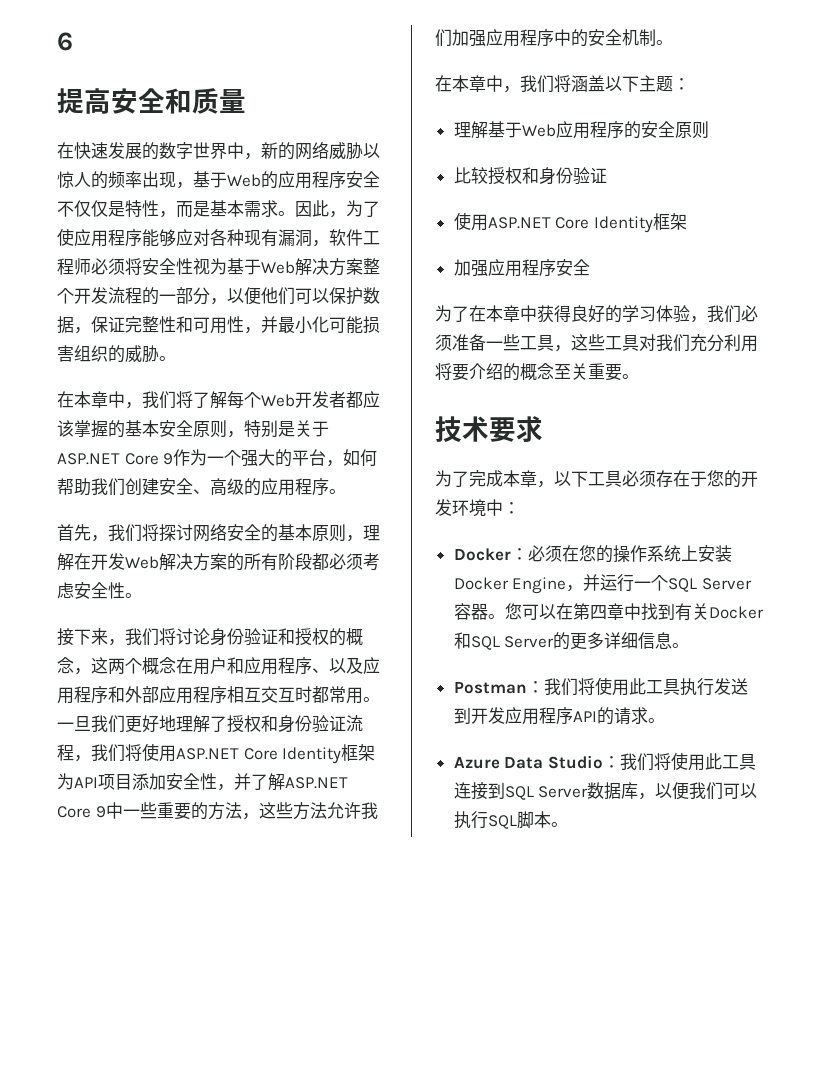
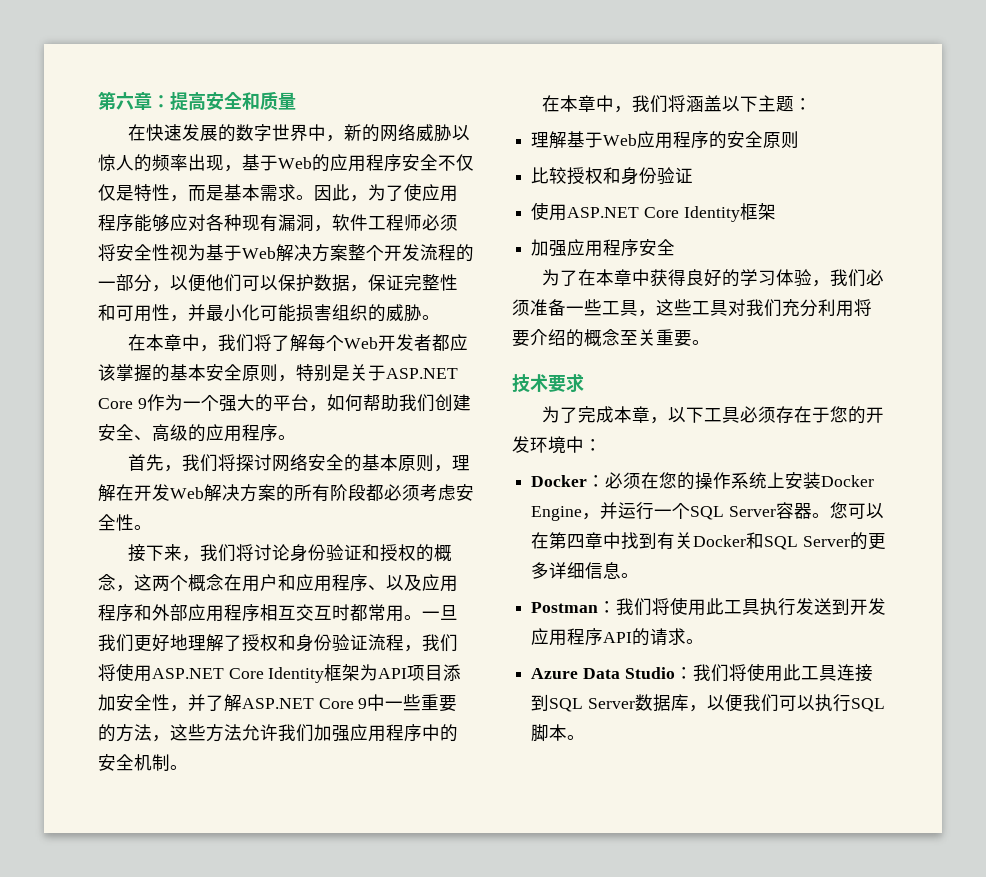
- 6
- 提高安全和质量
+ 第六章：提高安全和质量

